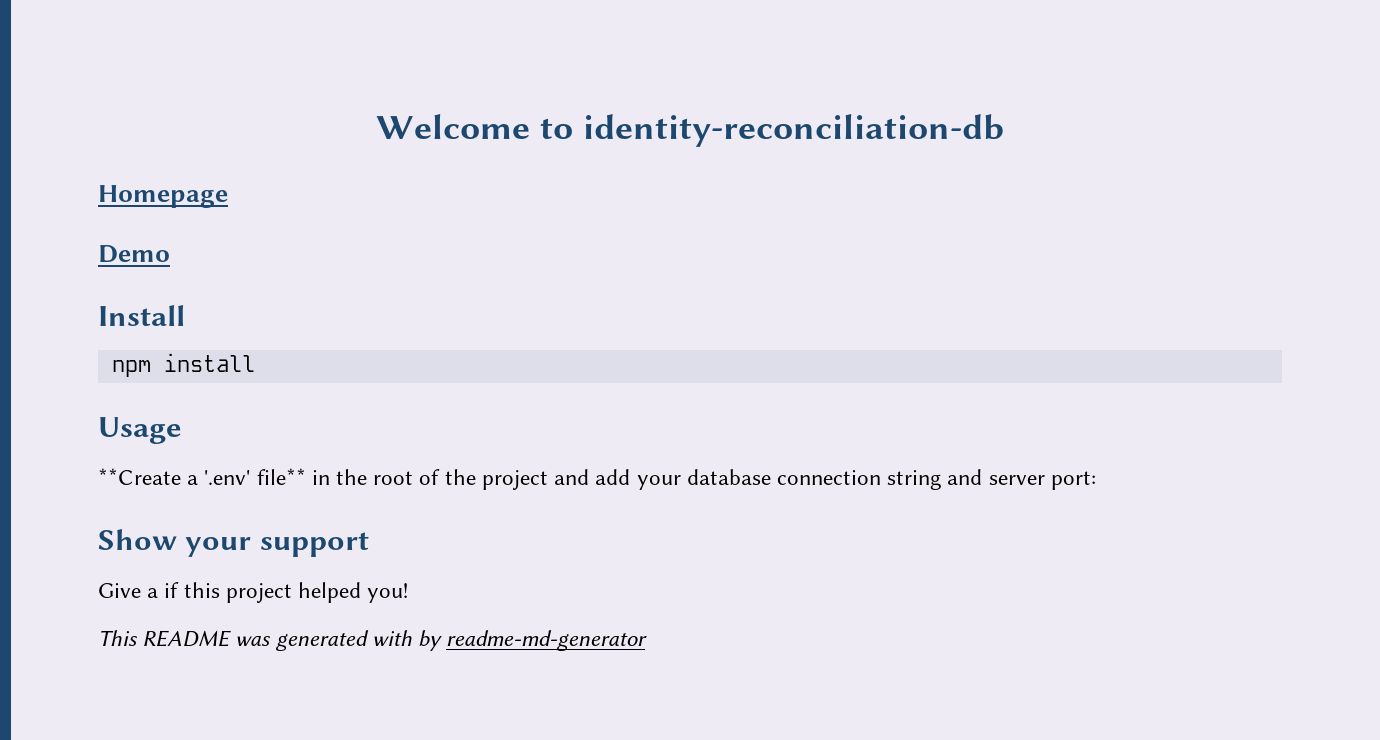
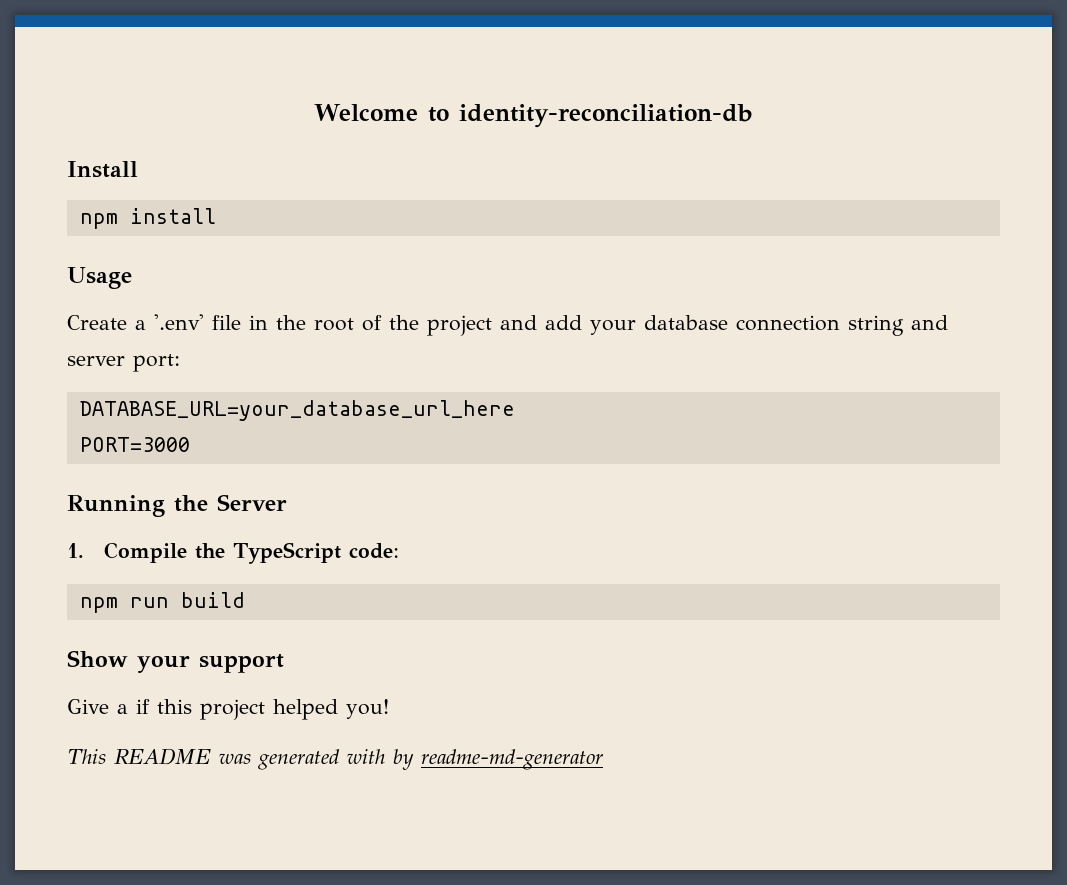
- Homepage
- Demo
- **Create a '.env' file** in the root of the project and add your database connection string and server port:
+ Create a '.env' file in the root of the project and add your database connection string and server port:
+ DATABASE_URL=your_database_url_here
+ PORT=3000
+ Running the Server
+ 1. Compile the TypeScript code:
+ npm run build

